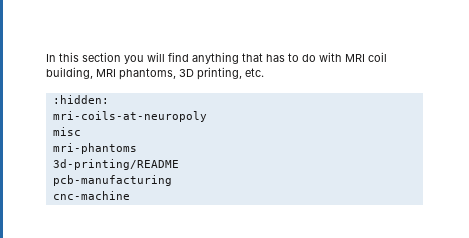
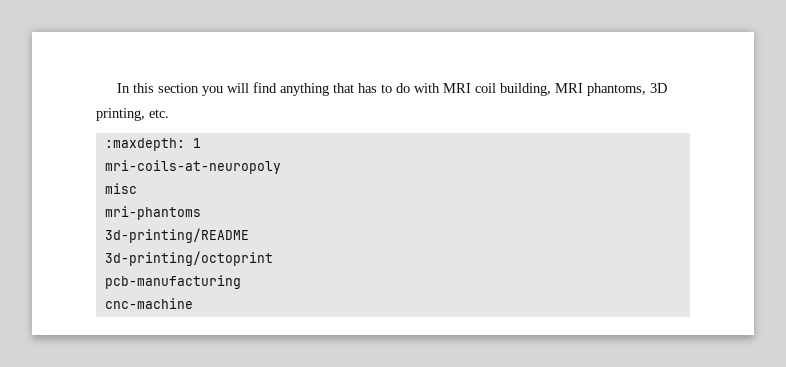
- :hidden:
+ :maxdepth: 1
+ 3d-printing/octoprint

